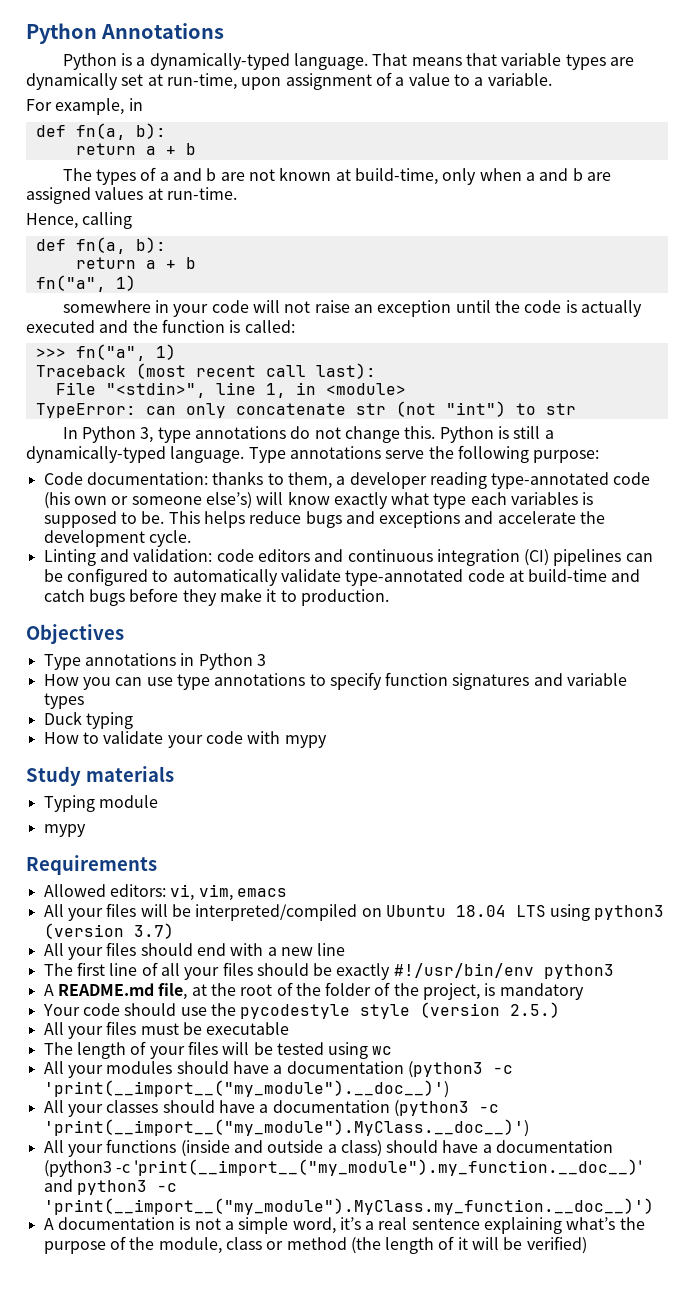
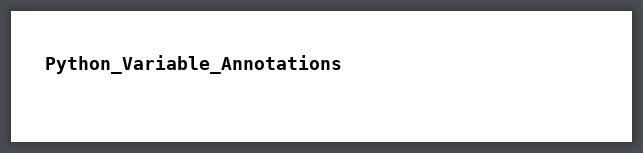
- Python Annotations
- Python is a dynamically-typed language. That means that variable types are dynamically set at run-time, upon assignment of a value to a variable.
- For example, in
- def fn(a, b):
- return a + b
- The types of a and b are not known at build-time, only when a and b are assigned values at run-time.
- Hence, calling
- def fn(a, b):
- return a + b
- fn("a", 1)
- somewhere in your code will not raise an exception until the code is actually executed and the function is called:
- >>> fn("a", 1)
- Traceback (most recent call last):
- File "<stdin>", line 1, in <module>
- TypeError: can only concatenate str (not "int") to str
- In Python 3, type annotations do not change this. Python is still a dynamically-typed language. Type annotations serve the following purpose:
- Code documentation: thanks to them, a developer reading type-annotated code (his own or someone else’s) will know exactly what type each variables is supposed to be. This helps reduce bugs and exceptions and accelerate the development cycle.
- Linting and validation: code editors and continuous integration (CI) pipelines can be configured to automatically validate type-annotated code at build-time and catch bugs before they make it to production.
- Objectives
- Type annotations in Python 3
- How you can use type annotations to specify function signatures and variable types
- Duck typing
- How to validate your code with mypy
- Study materials
- Typing module
- mypy
- Requirements
- Allowed editors: vi, vim, emacs
- All your files will be interpreted/compiled on Ubuntu 18.04 LTS using python3 (version 3.7)
- All your files should end with a new line
- The first line of all your files should be exactly #!/usr/bin/env python3
- A README.md file, at the root of the folder of the project, is mandatory
- Your code should use the pycodestyle style (version 2.5.)
- All your files must be executable
- The length of your files will be tested using wc
- All your modules should have a documentation (python3 -c 'print(__import__("my_module").__doc__)')
- All your classes should have a documentation (python3 -c 'print(__import__("my_module").MyClass.__doc__)')
- All your functions (inside and outside a class) should have a documentation (python3 -c 'print(__import__("my_module").my_function.__doc__)' and python3 -c 'print(__import__("my_module").MyClass.my_function.__doc__)')
- A documentation is not a simple word, it’s a real sentence explaining what’s the purpose of the module, class or method (the length of it will be verified)
+ Python_Variable_Annotations

